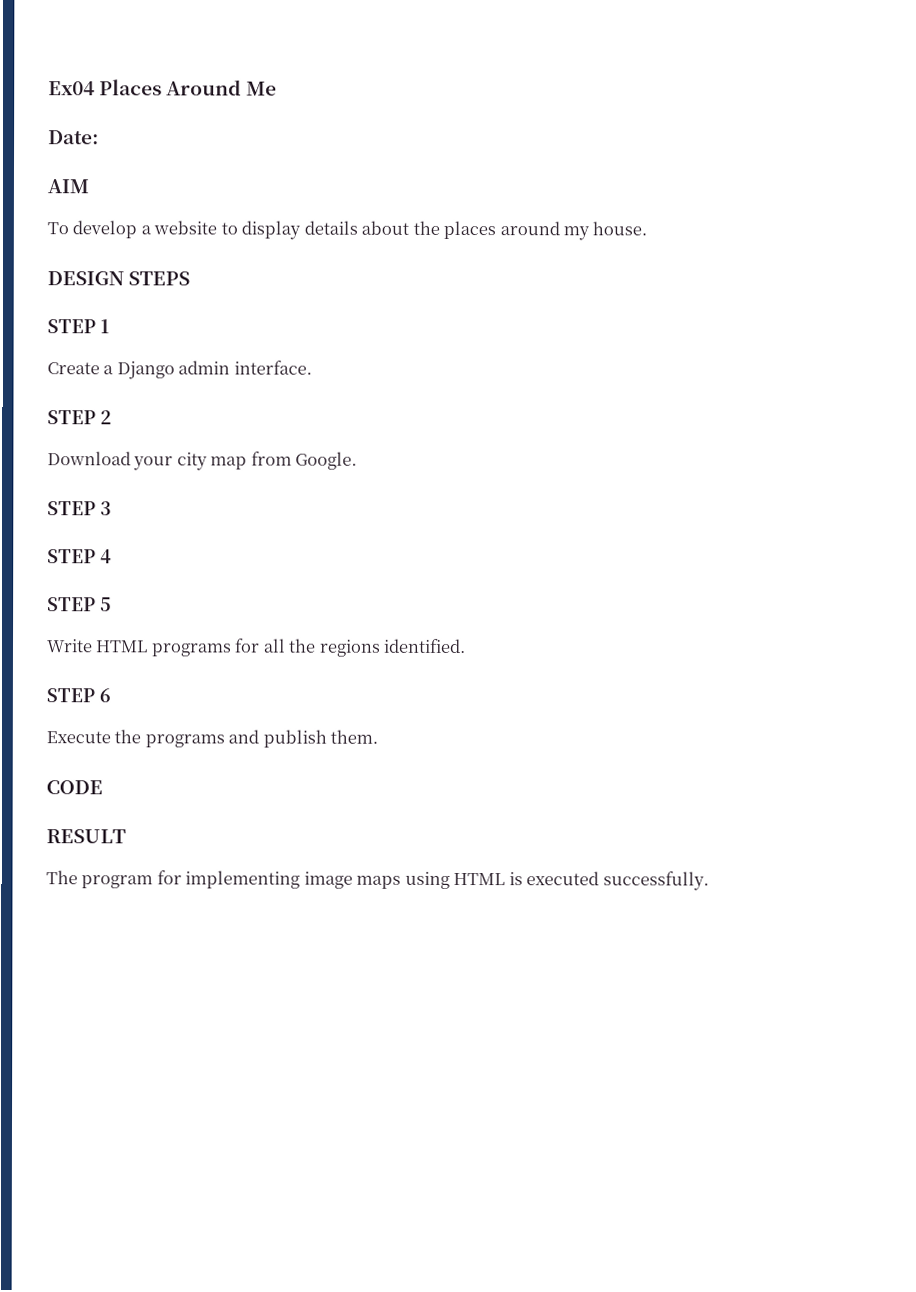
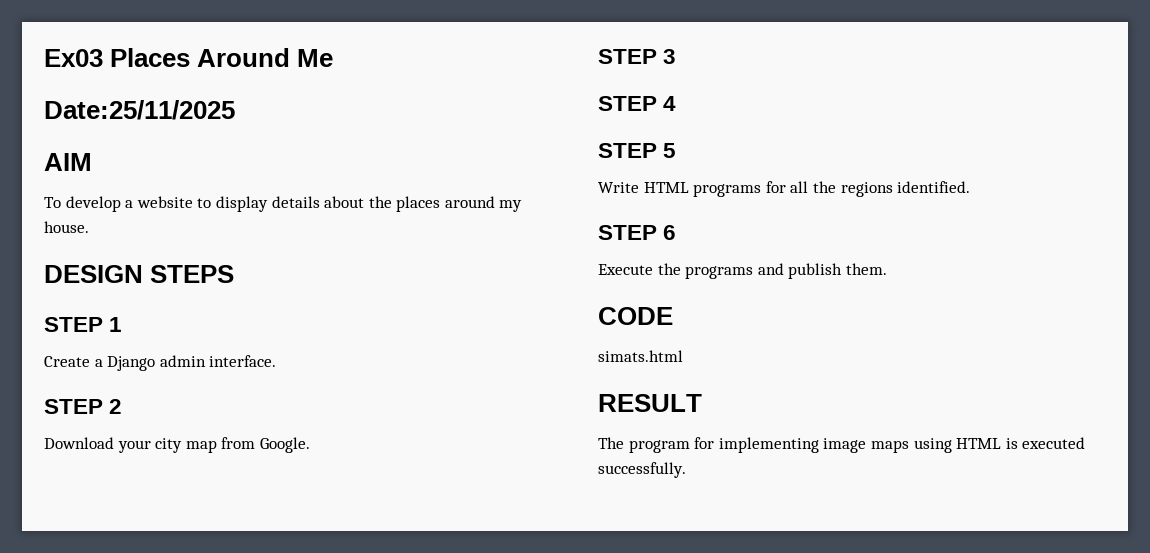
- Ex04 Places Around Me
+ Ex03 Places Around Me
- Date:
+ Date:25/11/2025
+ simats.html

